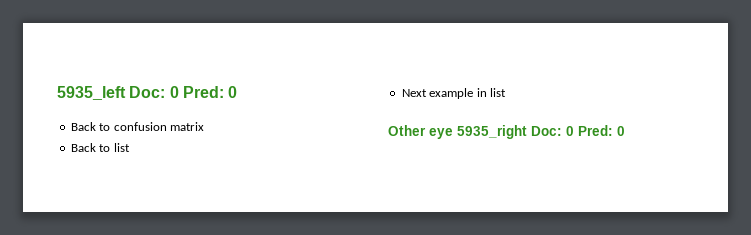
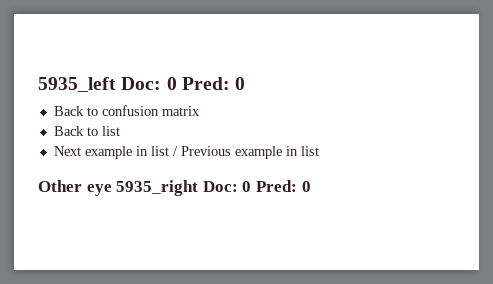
- Next example in list
+ Next example in list / Previous example in list

